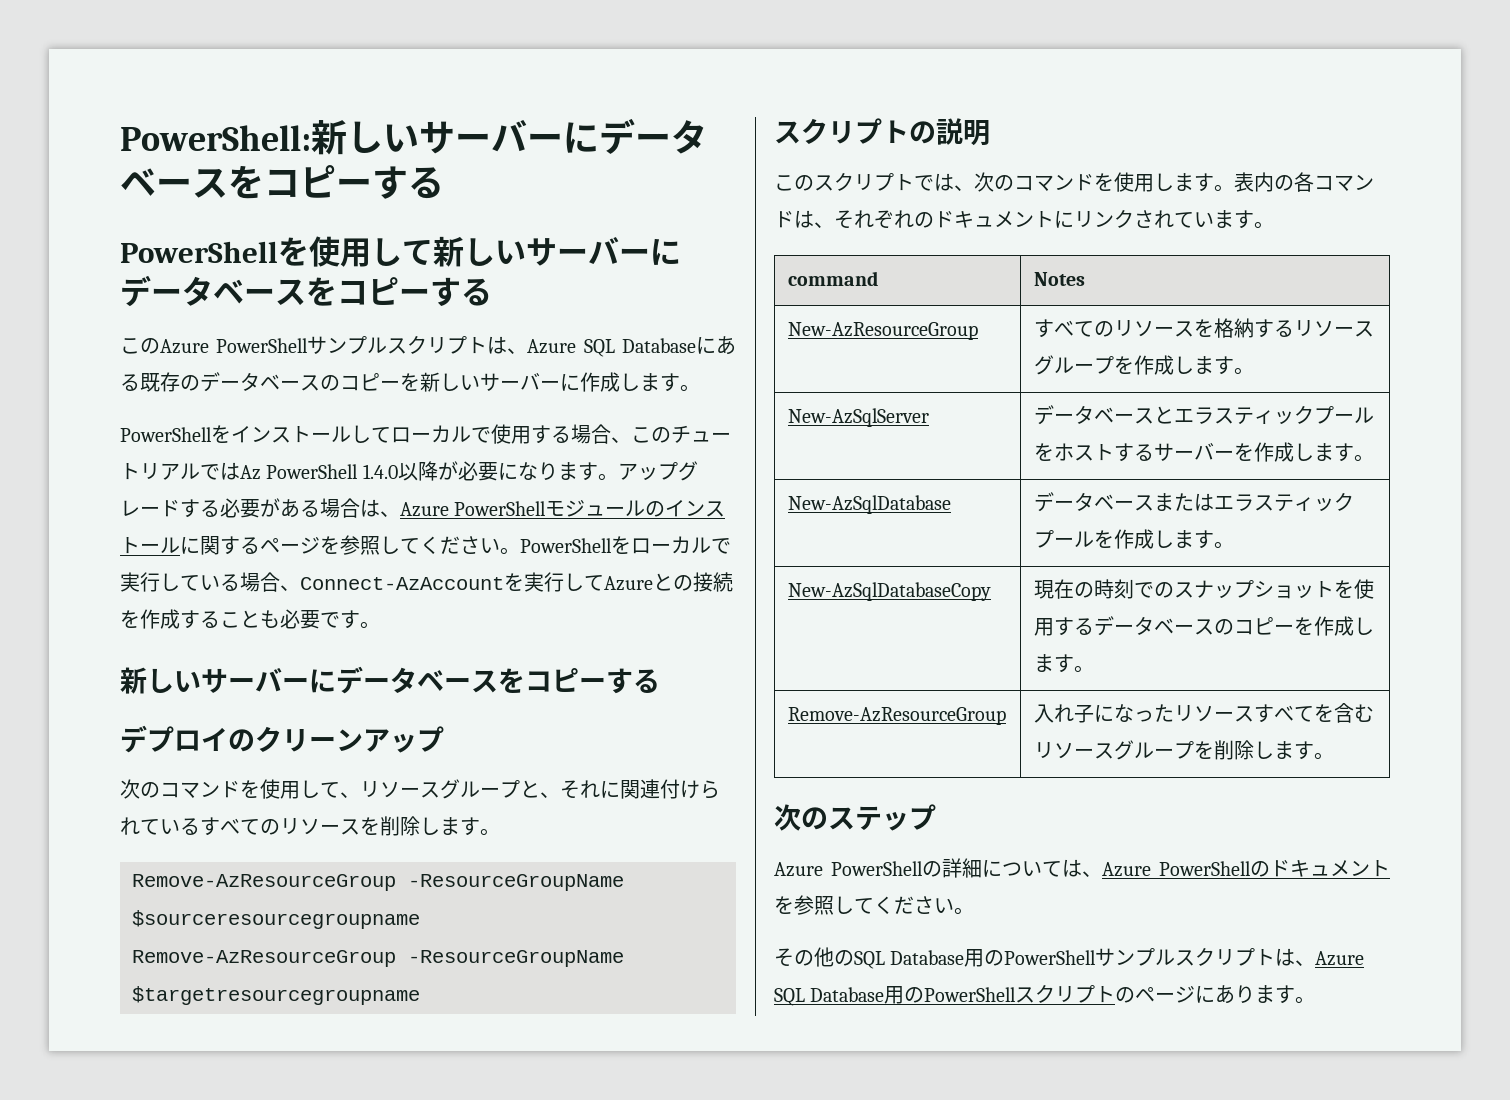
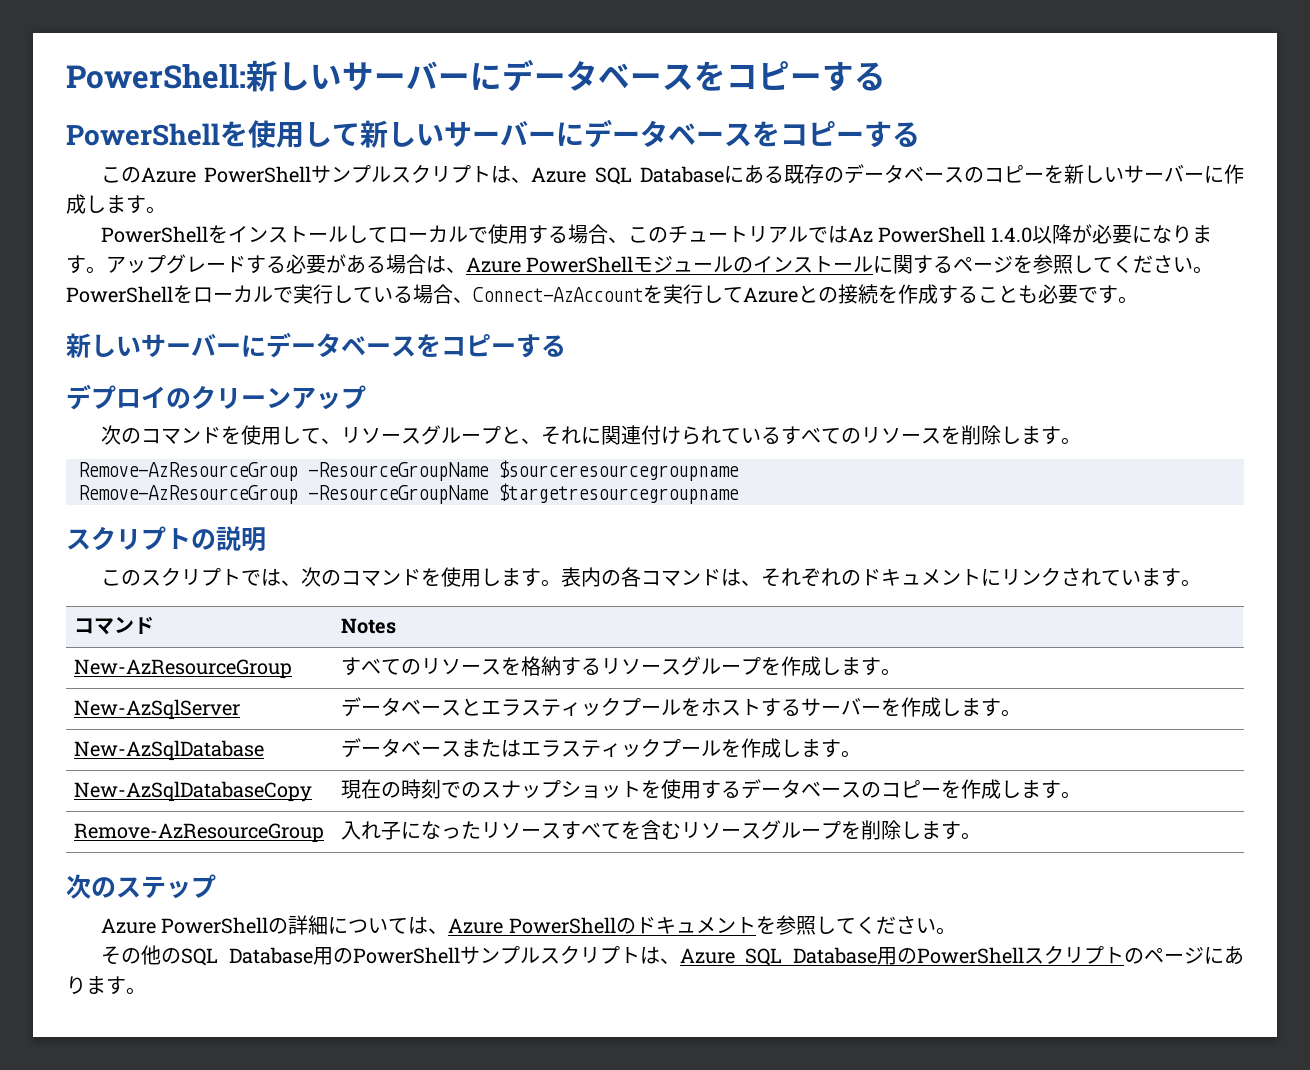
- command | Notes
+ コマンド | Notes

